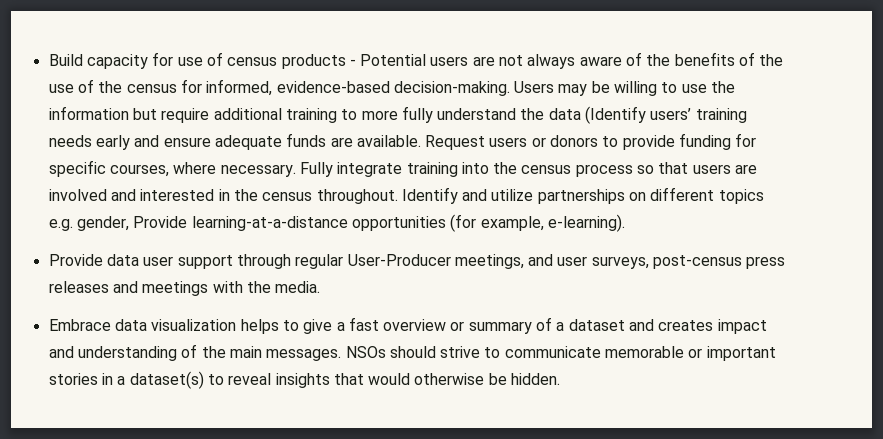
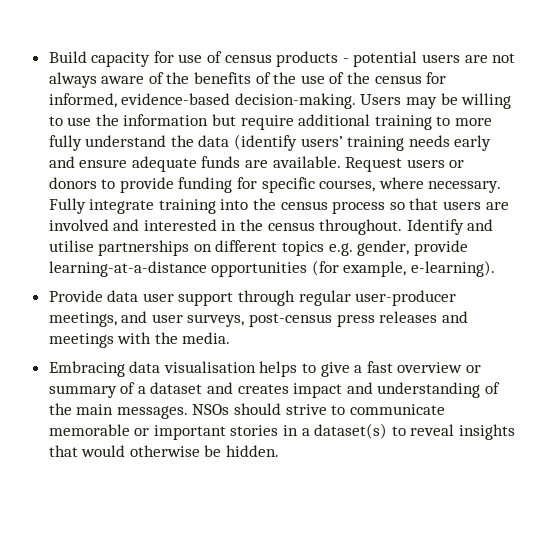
- Build capacity for use of census products - Potential users are not always aware of the benefits of the use of the census for informed, evidence-based decision-making.
+ Build capacity for use of census products - potential users are not always aware of the benefits of the use of the census for informed, evidence-based decision-making.
- Users may be willing to use the information but require additional training to more fully understand the data (Identify users’ training needs early and ensure adequate funds are available.
+ Users may be willing to use the information but require additional training to more fully understand the data (identify users’ training needs early and ensure adequate funds are available.
- Identify and utilize partnerships on different topics e.g. gender, Provide learning-at-a-distance opportunities (for example, e-learning).
+ Identify and utilise partnerships on different topics e.g. gender, provide learning-at-a-distance opportunities (for example, e-learning).
- Provide data user support through regular User-Producer meetings, and user surveys, post-census press releases and meetings with the media.
+ Provide data user support through regular user-producer meetings, and user surveys, post-census press releases and meetings with the media.
- Embrace data visualization helps to give a fast overview or summary of a dataset and creates impact and understanding of the main messages.
+ Embracing data visualisation helps to give a fast overview or summary of a dataset and creates impact and understanding of the main messages.

